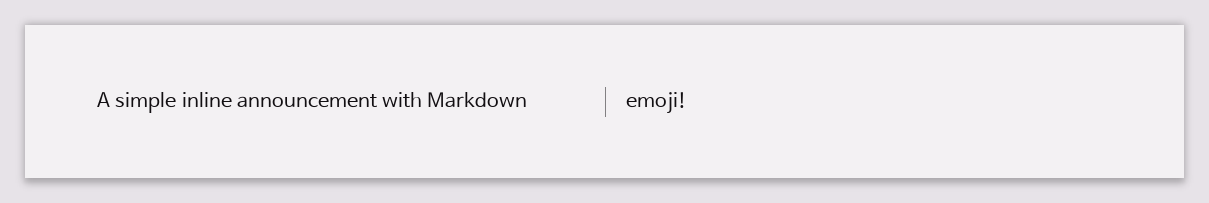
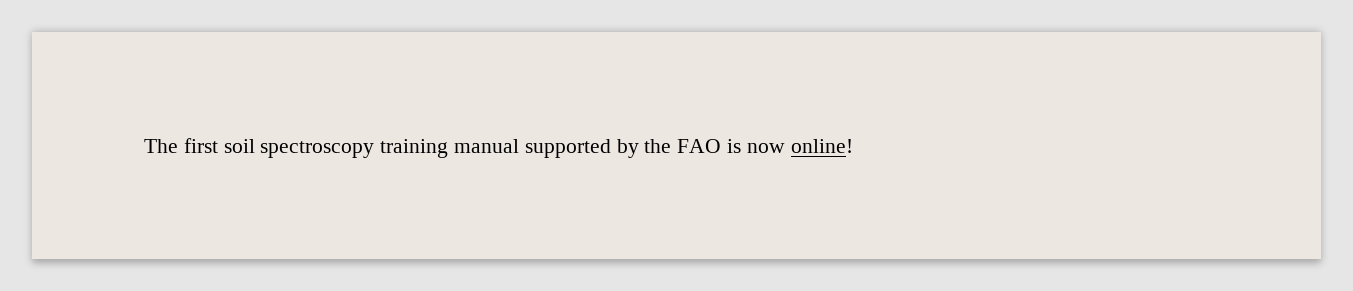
- A simple inline announcement with Markdown emoji!
+ The first soil spectroscopy training manual supported by the FAO is now online!

